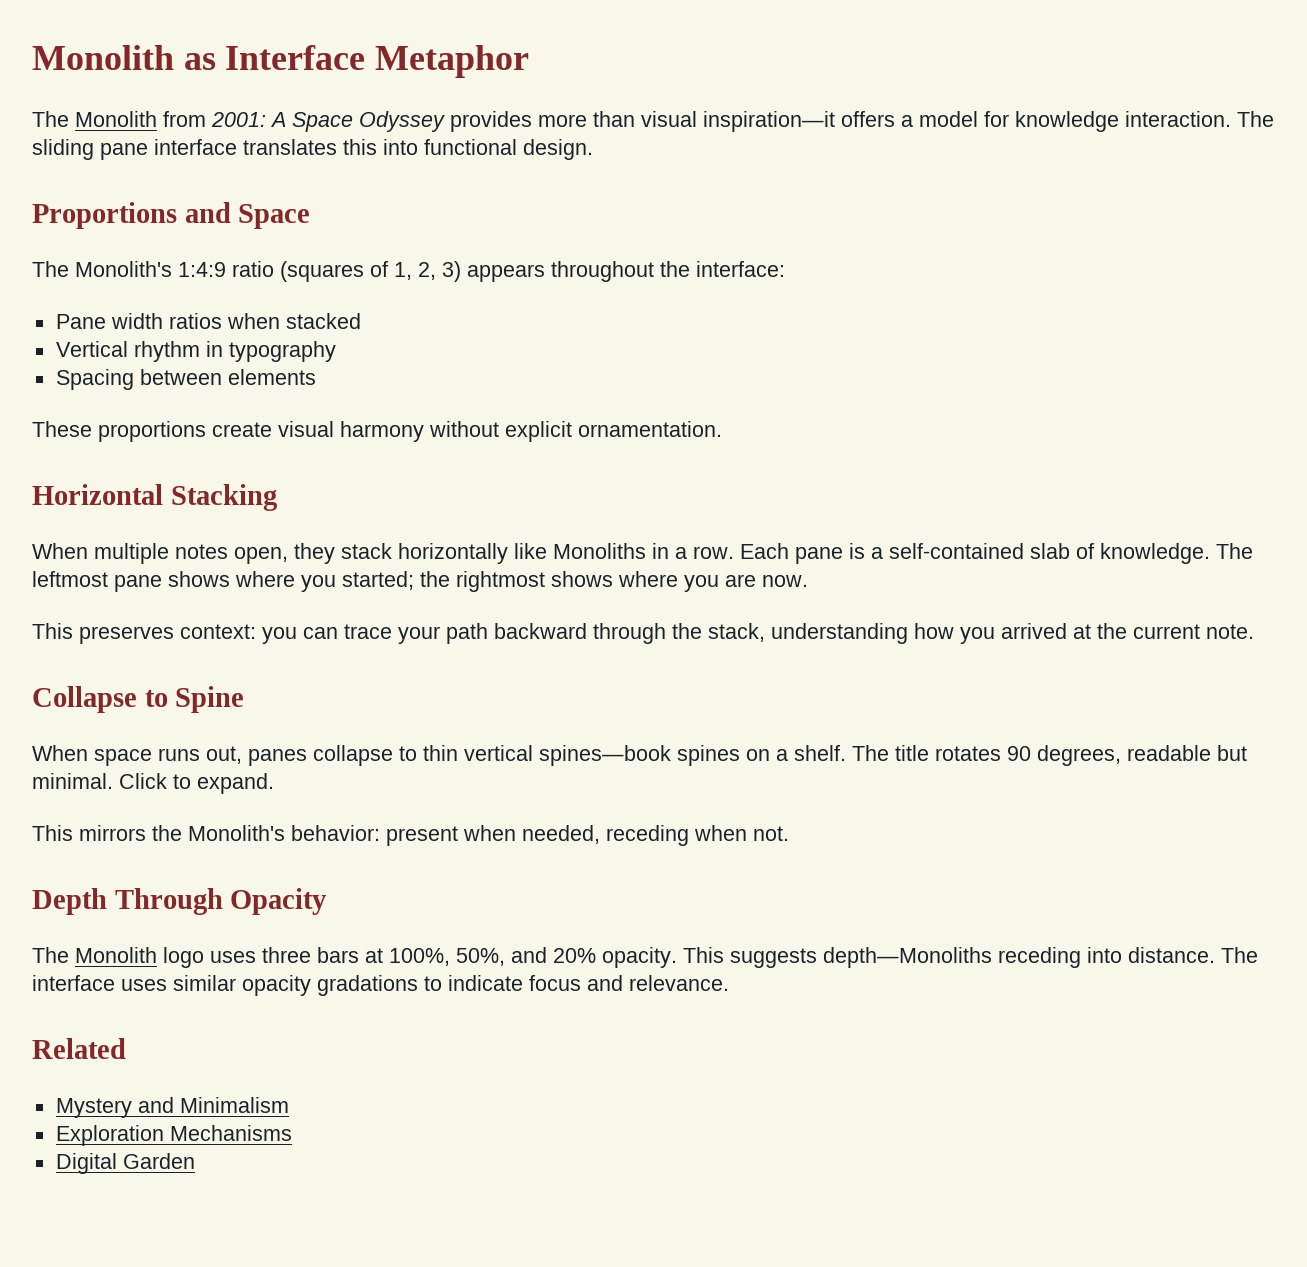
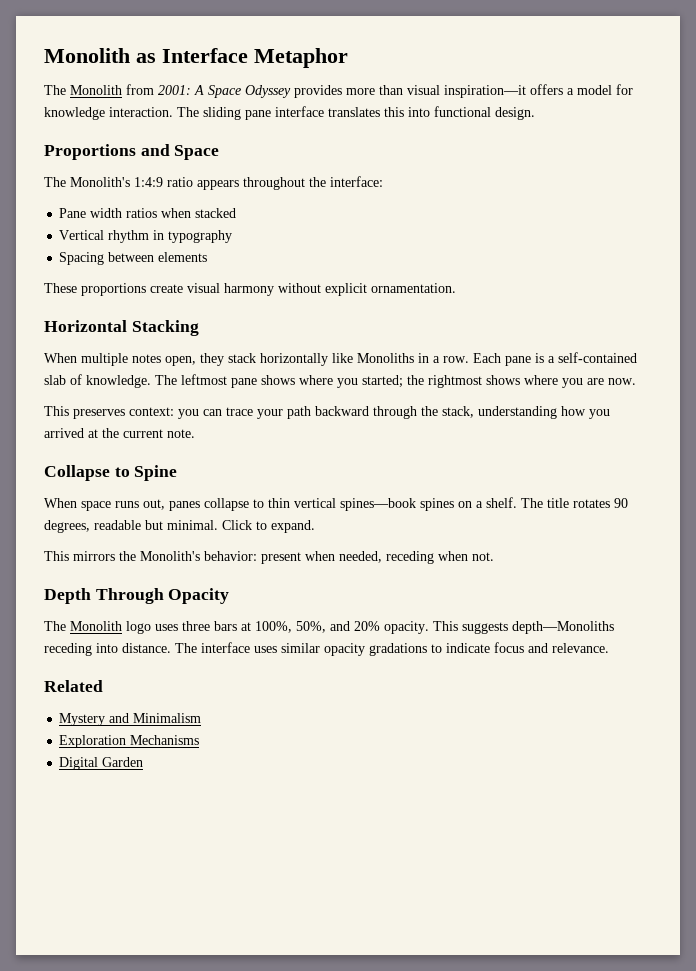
- The Monolith's 1:4:9 ratio (squares of 1, 2, 3) appears throughout the interface:
+ The Monolith's 1:4:9 ratio appears throughout the interface:

